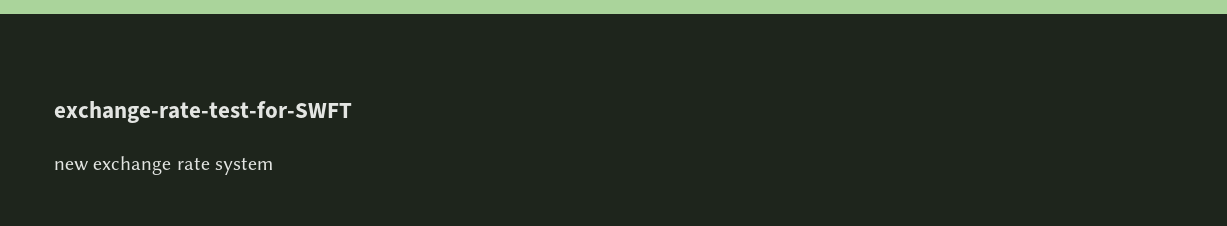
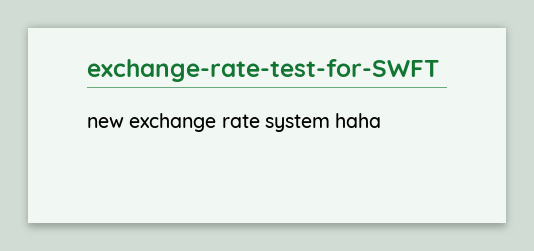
- new exchange rate system
+ new exchange rate system haha

